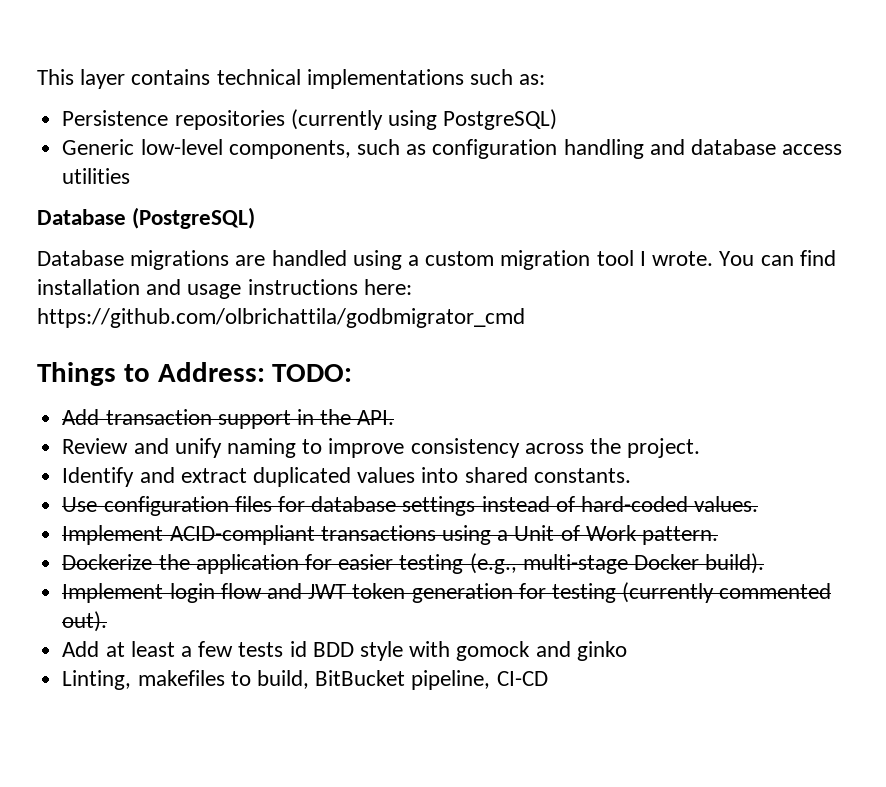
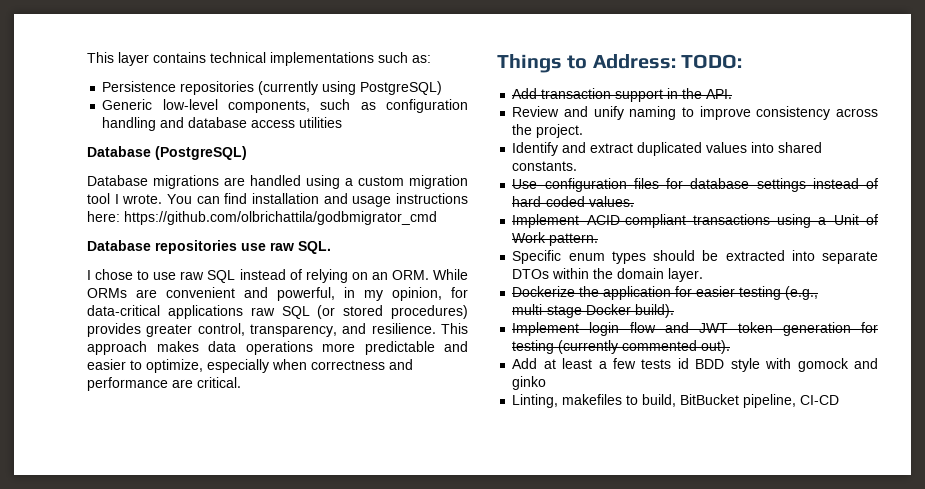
+ Database repositories use raw SQL.
+ I chose to use raw SQL instead of relying on an ORM. While ORMs are convenient and powerful, in my opinion, for data-critical applications raw SQL (or stored procedures) provides greater control, transparency, and resilience. This approach makes data operations more predictable and easier to optimize, especially when correctness and performance are critical.
+ Specific enum types should be extracted into separate DTOs within the domain layer.

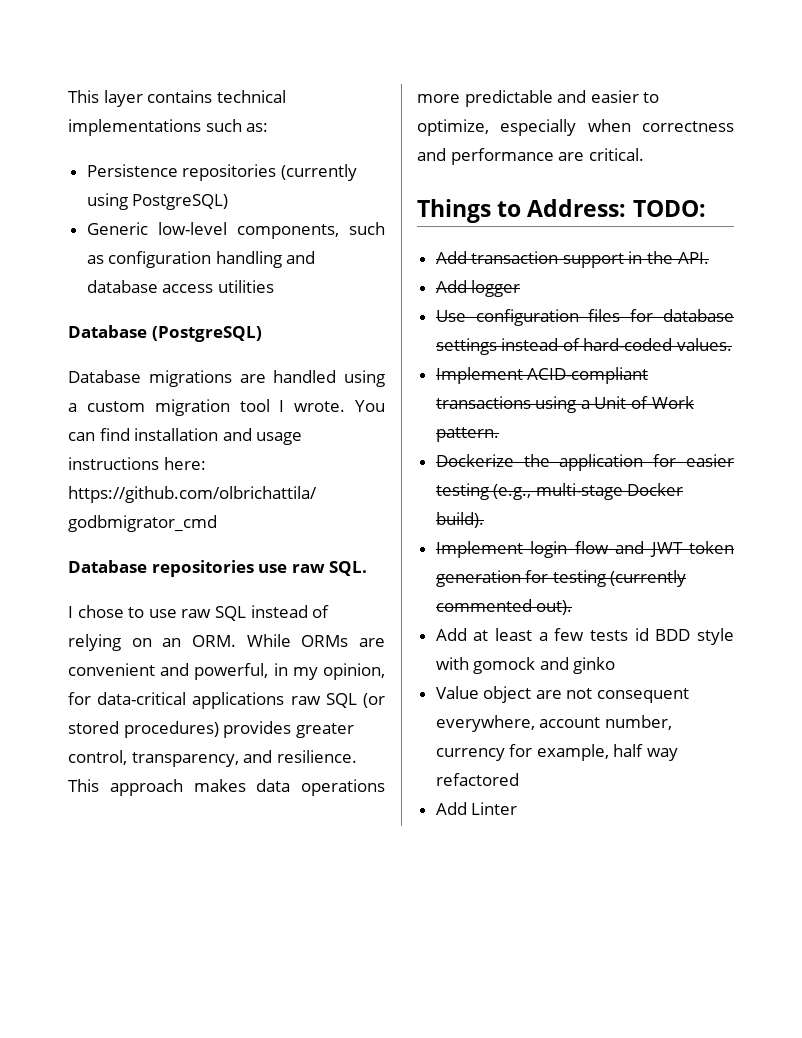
- Review and unify naming to improve consistency across the project.
- Identify and extract duplicated values into shared constants.
+ Add logger
- Specific enum types should be extracted into separate DTOs within the domain layer.
- Linting, makefiles to build, BitBucket pipeline, CI-CD
+ Value object are not consequent everywhere, account number, currency for example, half way refactored
+ Add Linter

